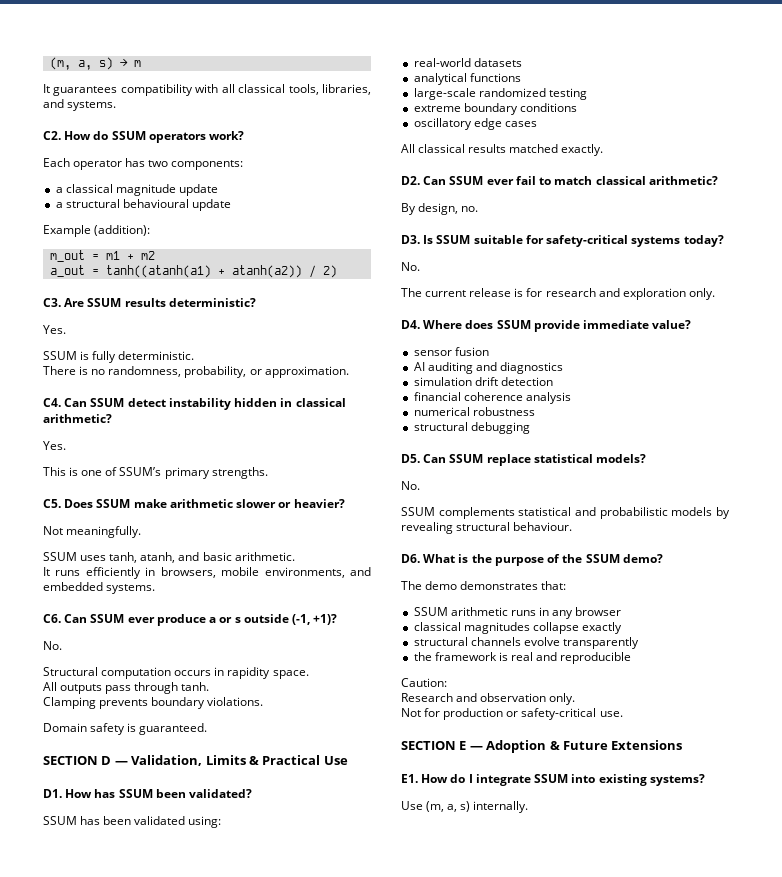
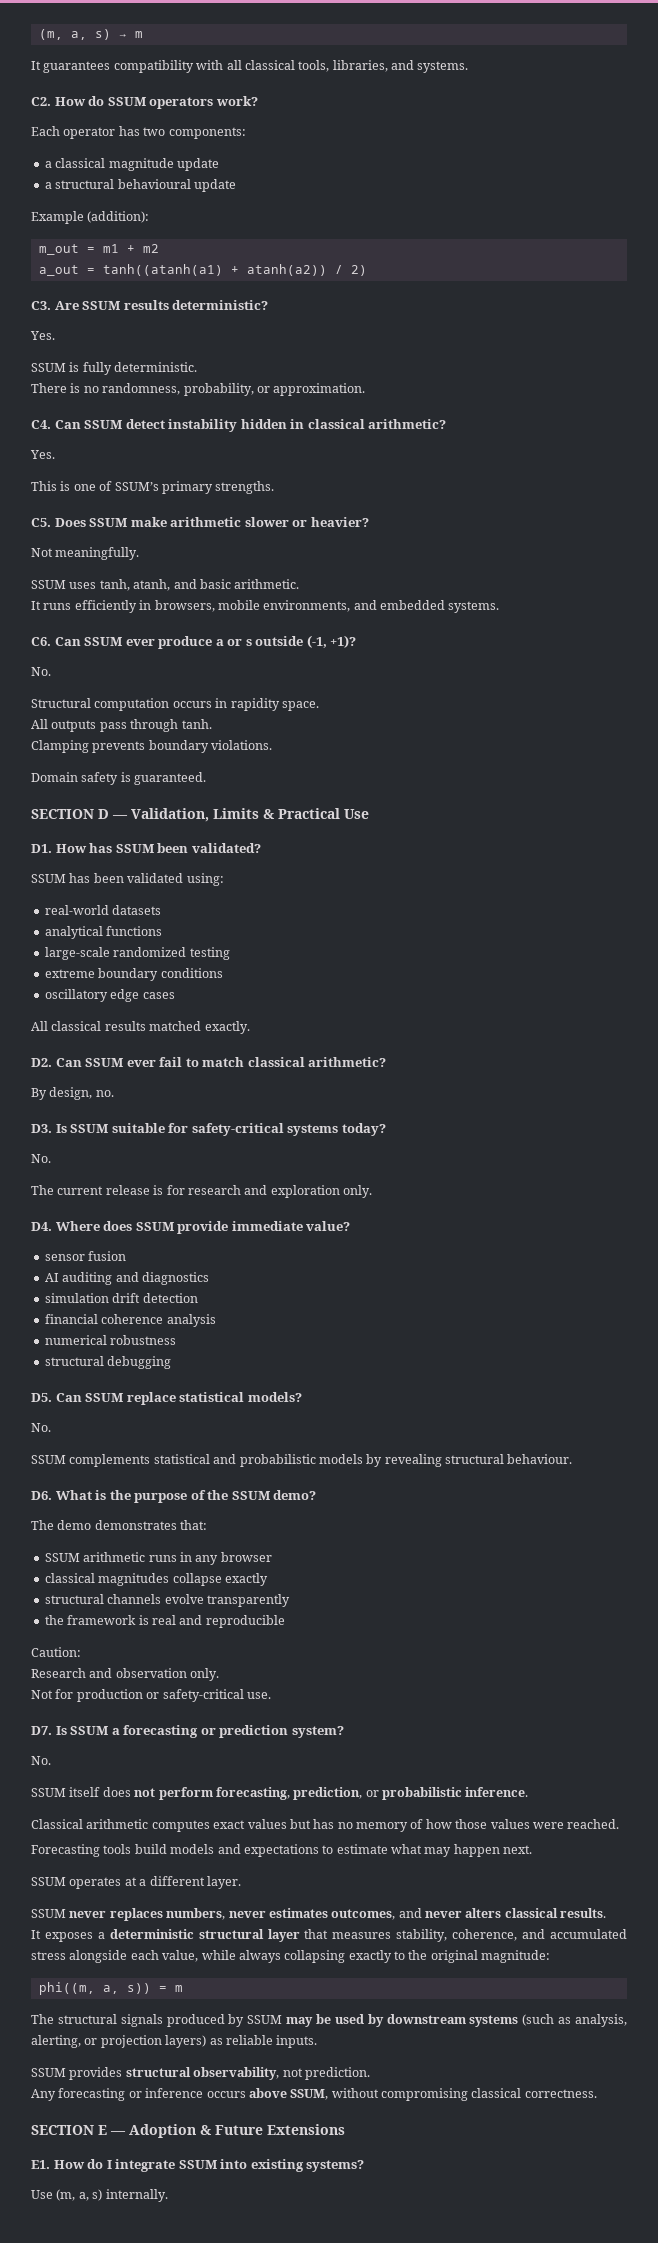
+ D7. Is SSUM a forecasting or prediction system?
+ No.
+ SSUM itself does not perform forecasting, prediction, or probabilistic inference.
+ Classical arithmetic computes exact values but has no memory of how those values were reached.
+ Forecasting tools build models and expectations to estimate what may happen next.
+ SSUM operates at a different layer.
+ SSUM never replaces numbers, never estimates outcomes, and never alters classical results.
+ It exposes a deterministic structural layer that measures stability, coherence, and accumulated stress alongside each value, while always collapsing exactly to the original magnitude:
+ phi((m, a, s)) = m
+ The structural signals produced by SSUM may be used by downstream systems (such as analysis, alerting, or projection layers) as reliable inputs.
+ SSUM provides structural observability, not prediction.
+ Any forecasting or inference occurs above SSUM, without compromising classical correctness.

